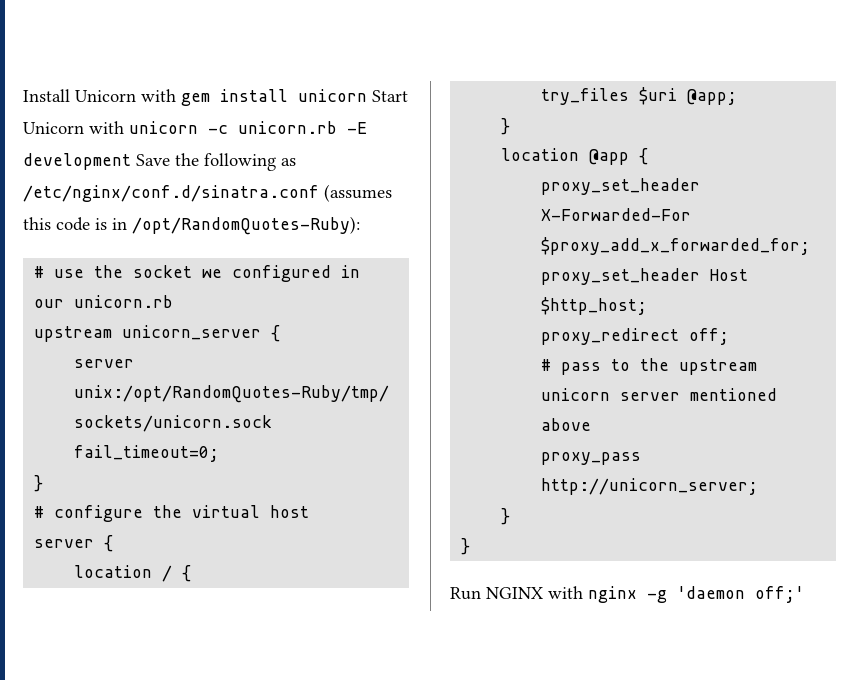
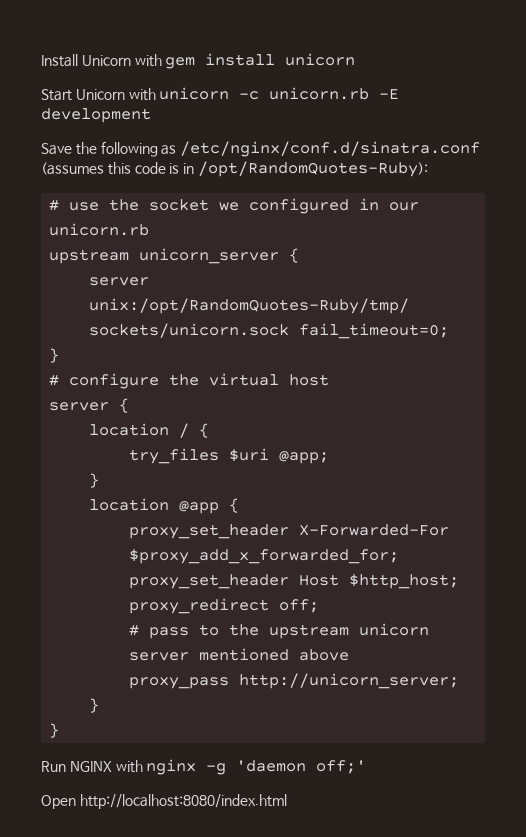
- Install Unicorn with gem install unicorn Start Unicorn with unicorn -c unicorn.rb -E development Save the following as /etc/nginx/conf.d/sinatra.conf (assumes this code is in /opt/RandomQuotes-Ruby):
+ Install Unicorn with gem install unicorn
+ Start Unicorn with unicorn -c unicorn.rb -E development
+ Save the following as /etc/nginx/conf.d/sinatra.conf (assumes this code is in /opt/RandomQuotes-Ruby):
+ Open http://localhost:8080/index.html

